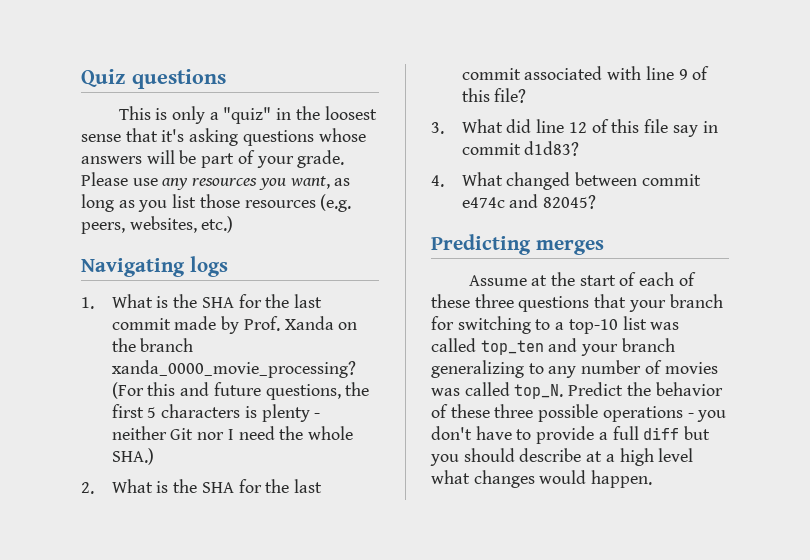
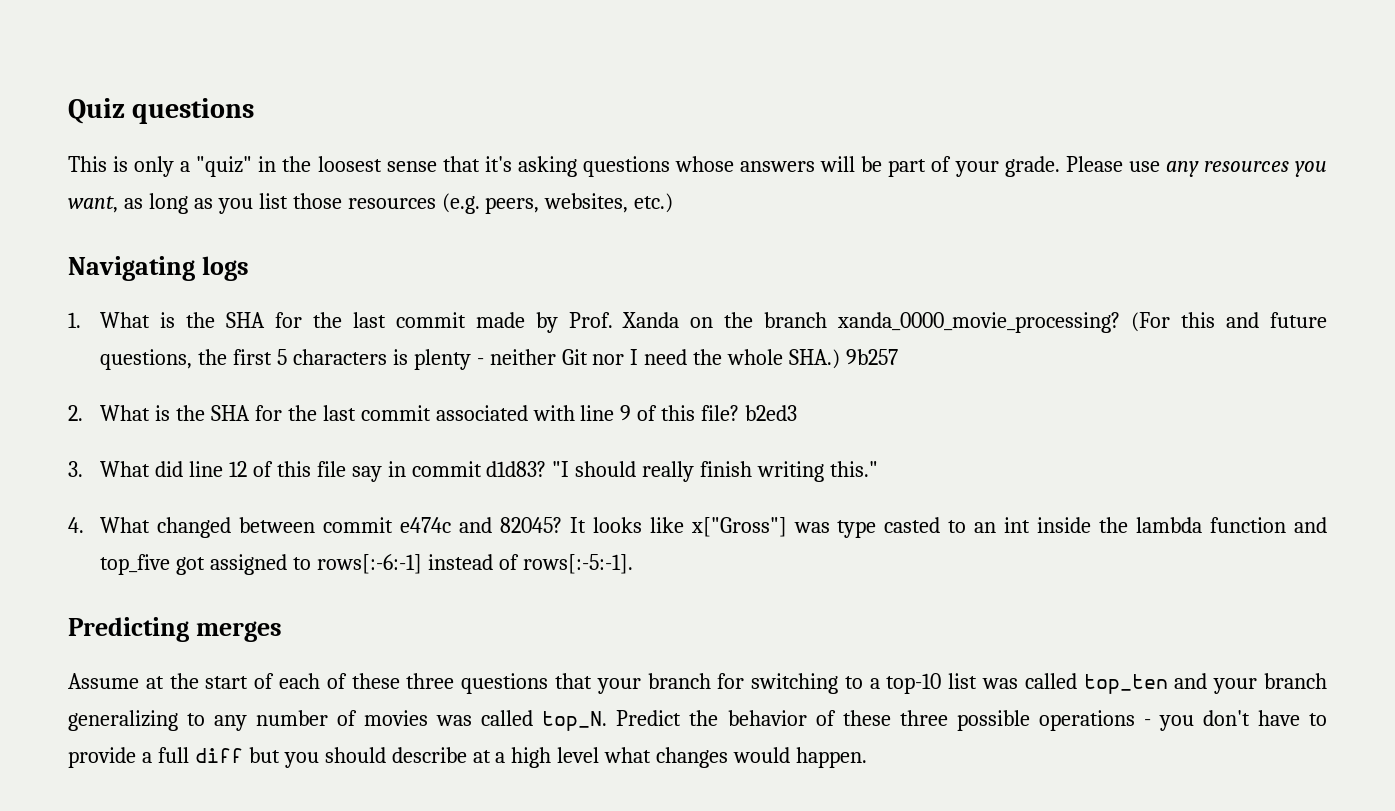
- (For this and future questions, the first 5 characters is plenty - neither Git nor I need the whole SHA.)
+ (For this and future questions, the first 5 characters is plenty - neither Git nor I need the whole SHA.) 9b257
- 2. What is the SHA for the last commit associated with line 9 of this file?
+ 2. What is the SHA for the last commit associated with line 9 of this file? b2ed3
+ "I should really finish writing this."
+ It looks like x["Gross"] was type casted to an int inside the lambda function and top_five got assigned to rows[:-6:-1] instead of rows[:-5:-1].

